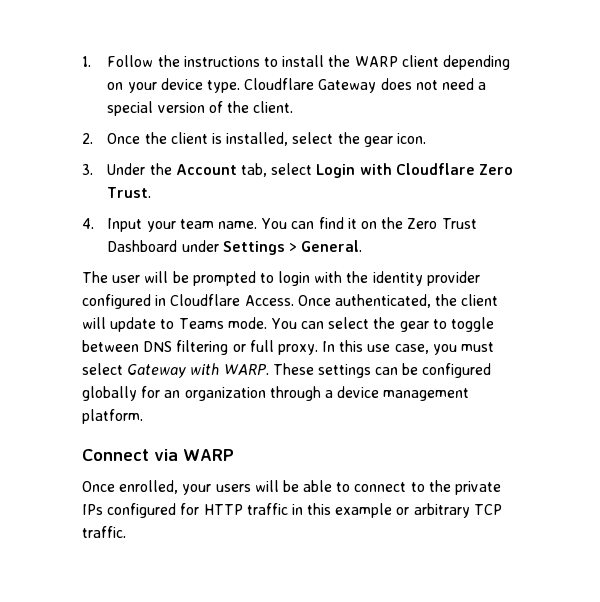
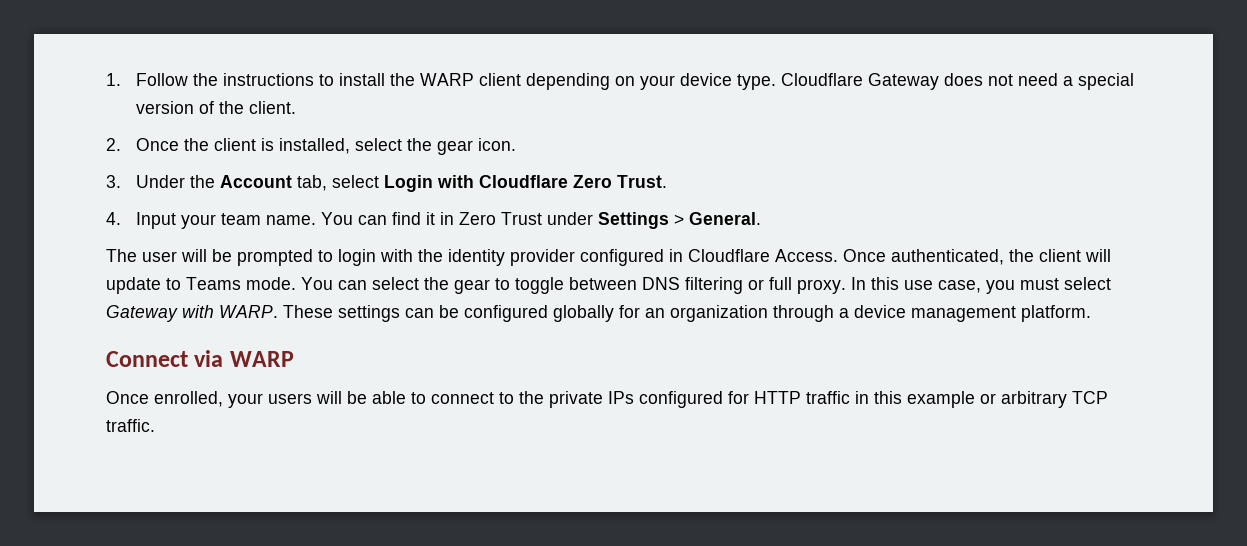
- You can find it on the Zero Trust Dashboard under Settings > General.
+ You can find it in Zero Trust under Settings > General.

